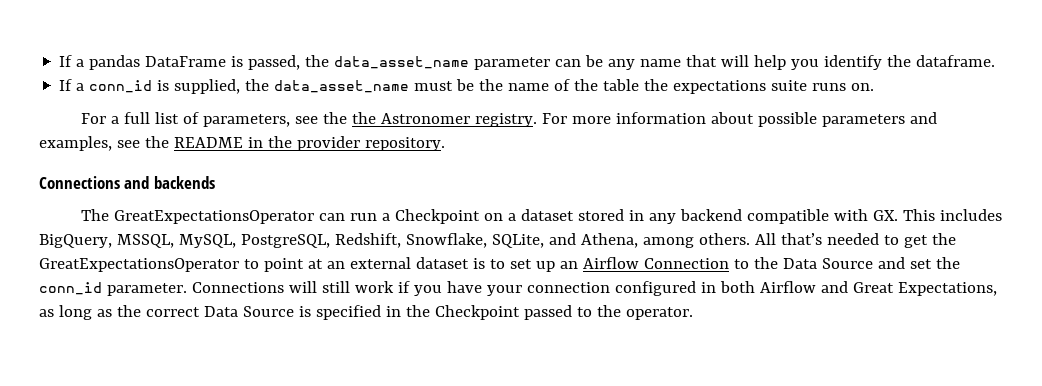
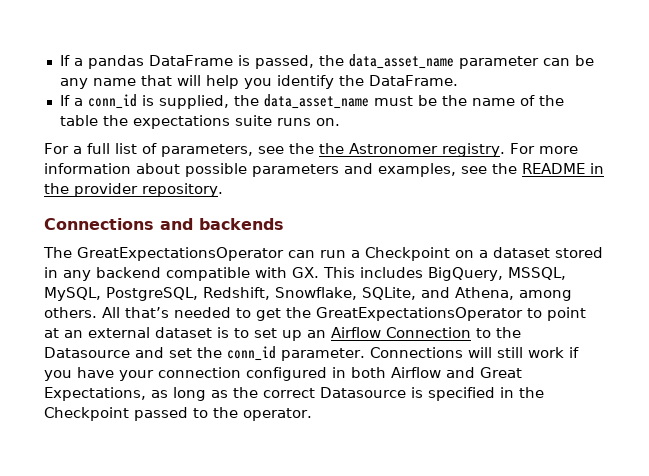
- If a pandas DataFrame is passed, the data_asset_name parameter can be any name that will help you identify the dataframe.
+ If a pandas DataFrame is passed, the data_asset_name parameter can be any name that will help you identify the DataFrame.
- All that’s needed to get the GreatExpectationsOperator to point at an external dataset is to set up an Airflow Connection to the Data Source and set the conn_id parameter.
+ All that’s needed to get the GreatExpectationsOperator to point at an external dataset is to set up an Airflow Connection to the Datasource and set the conn_id parameter.
- Connections will still work if you have your connection configured in both Airflow and Great Expectations, as long as the correct Data Source is specified in the Checkpoint passed to the operator.
+ Connections will still work if you have your connection configured in both Airflow and Great Expectations, as long as the correct Datasource is specified in the Checkpoint passed to the operator.

